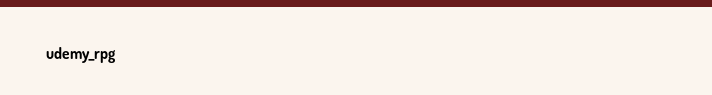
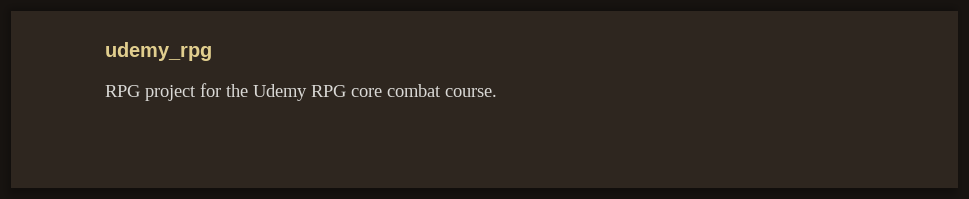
+ RPG project for the Udemy RPG core combat course.

